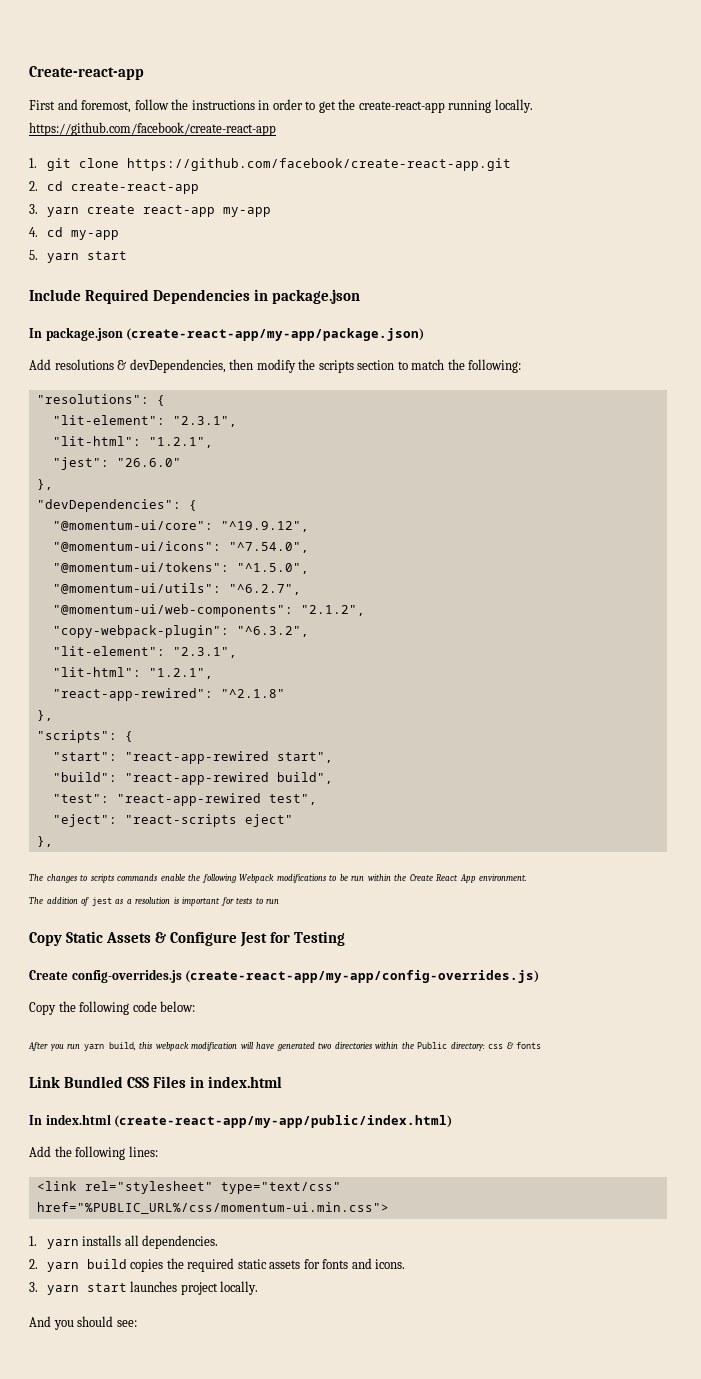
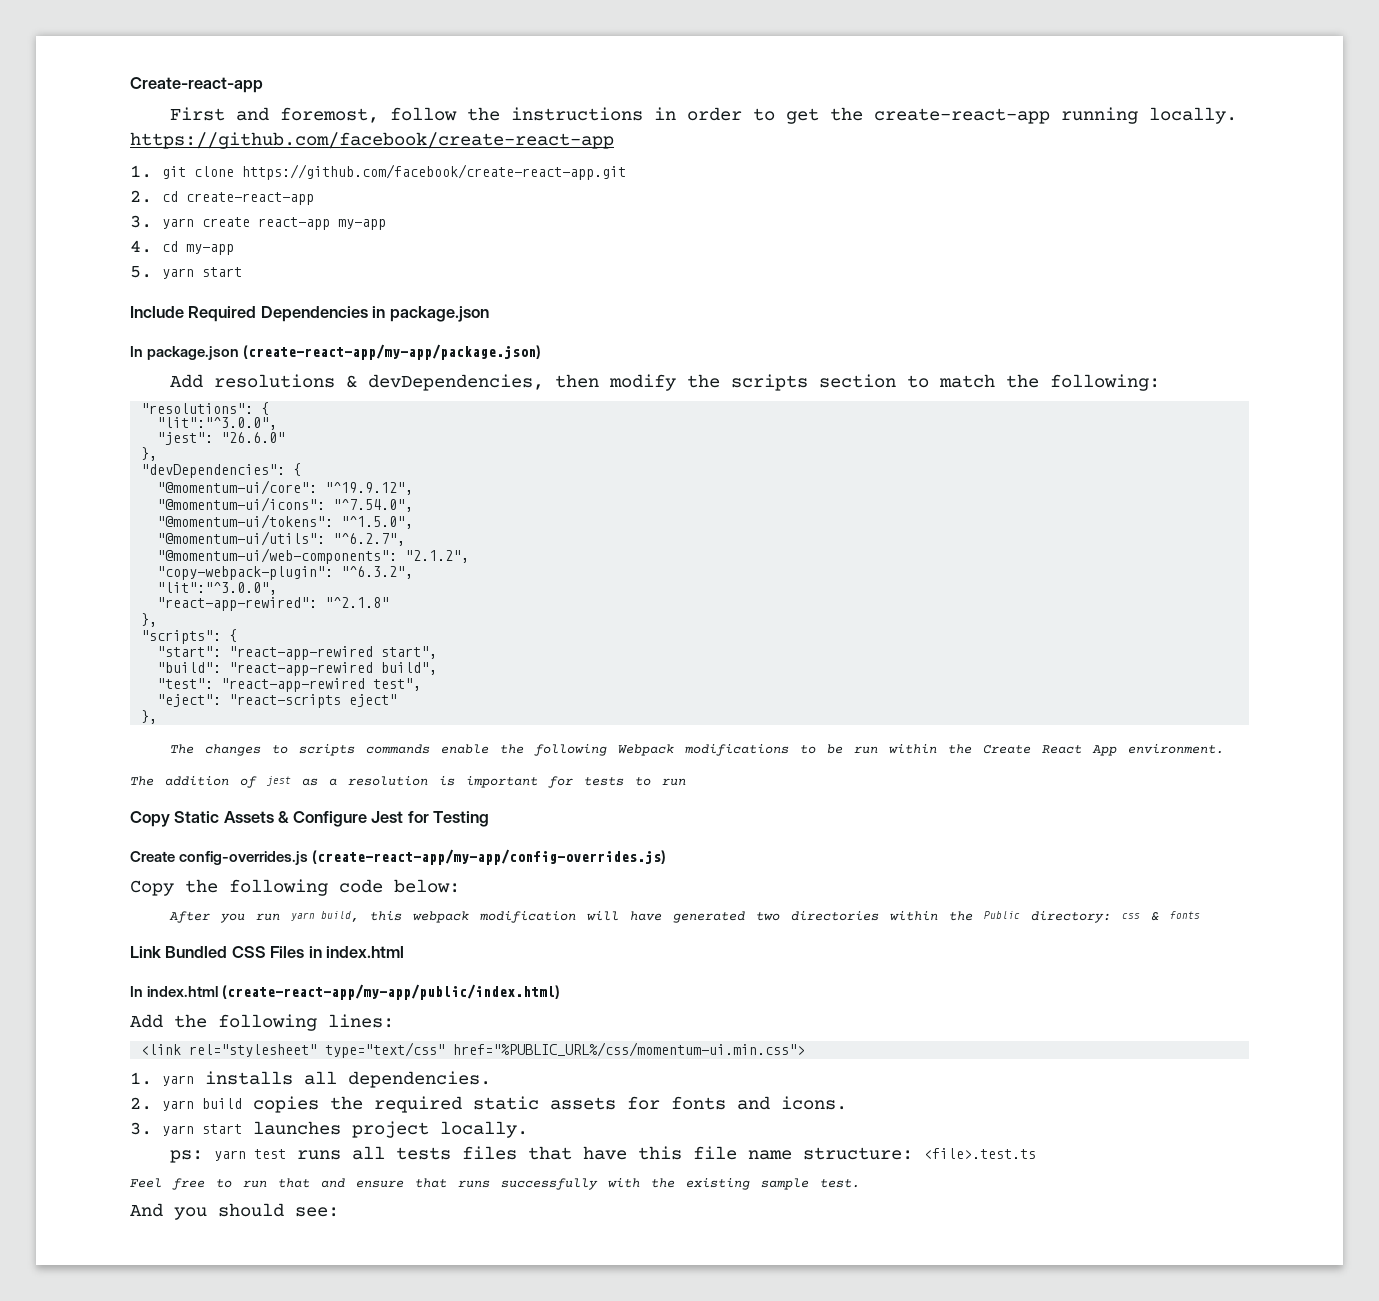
  "resolutions": {
- "lit-element": "2.3.1",
- "lit-html": "1.2.1",
+ "lit":"^3.0.0",
  "copy-webpack-plugin": "^6.3.2",
- "lit-element": "2.3.1",
- "lit-html": "1.2.1",
+ "lit":"^3.0.0",
+ ps: yarn test runs all tests files that have this file name structure: <file>.test.ts
+ Feel free to run that and ensure that runs successfully with the existing sample test.

